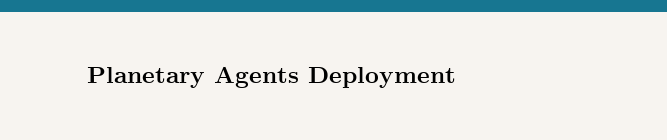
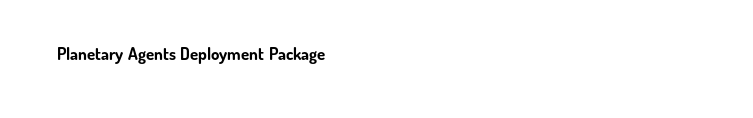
- Planetary Agents Deployment
+ Planetary Agents Deployment Package

